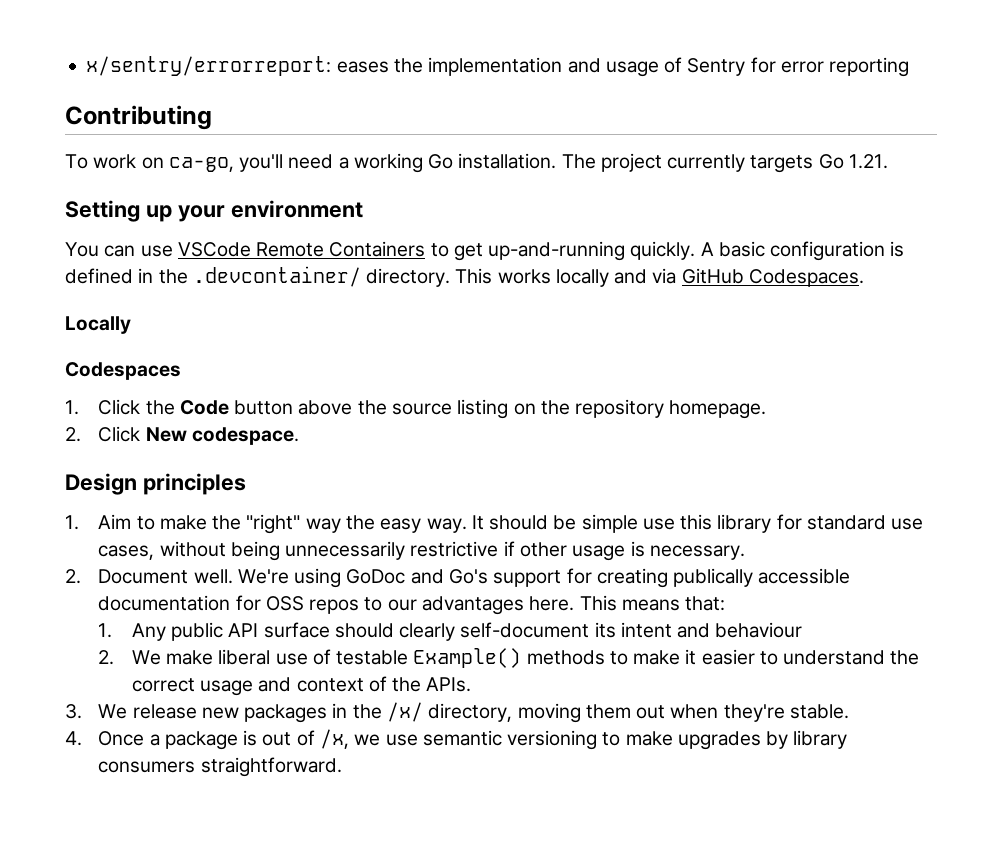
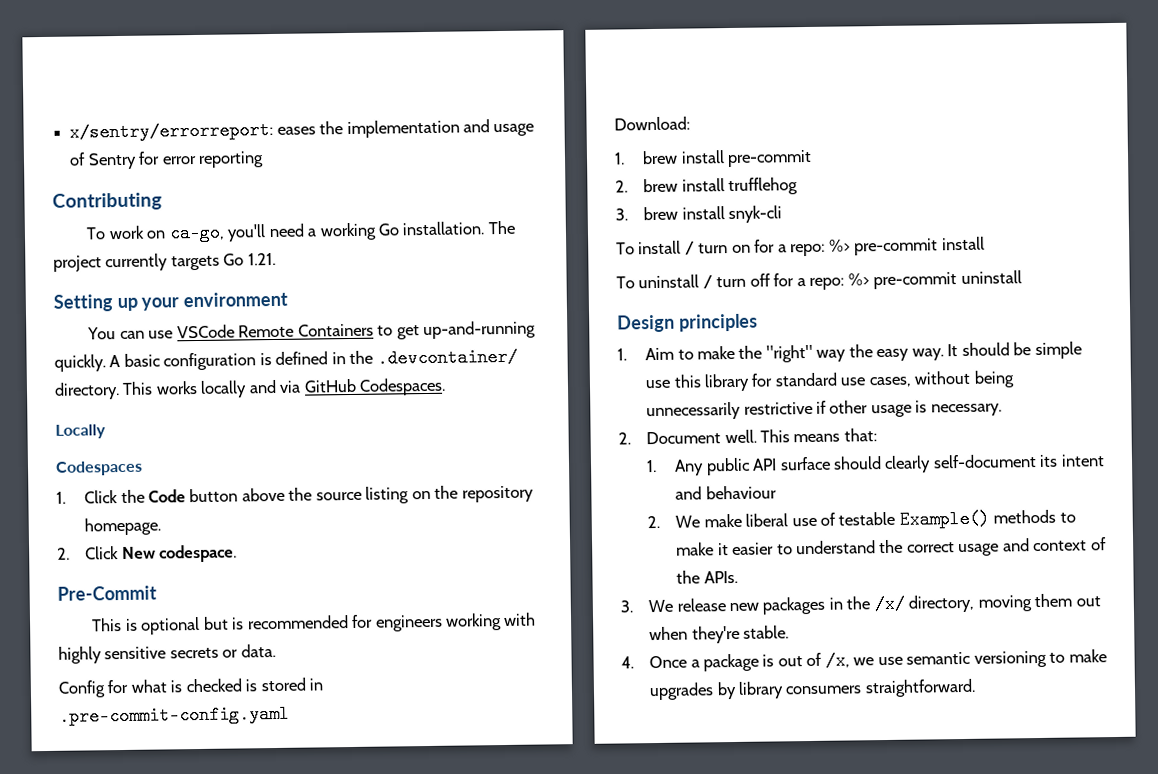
+ Pre-Commit
+ This is optional but is recommended for engineers working with highly sensitive secrets or data.
+ Config for what is checked is stored in .pre-commit-config.yaml
+ Download:
+ 1. brew install pre-commit
+ 2. brew install trufflehog
+ 3. brew install snyk-cli
+ To install / turn on for a repo: %> pre-commit install
+ To uninstall / turn off for a repo: %> pre-commit uninstall
- We're using GoDoc and Go's support for creating publically accessible documentation for OSS repos to our advantages here.

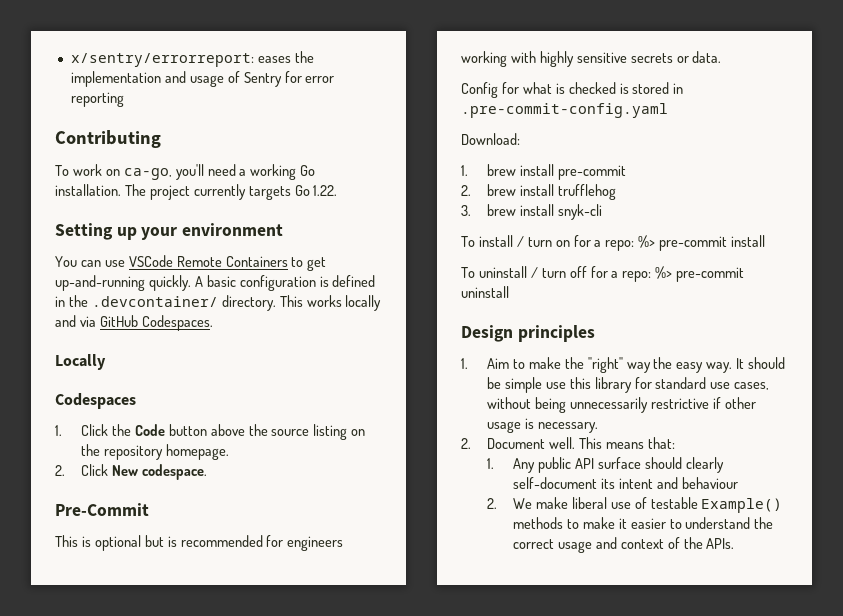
- The project currently targets Go 1.21.
+ The project currently targets Go 1.22.
- 3. We release new packages in the /x/ directory, moving them out when they're stable.
- 4. Once a package is out of /x, we use semantic versioning to make upgrades by library consumers straightforward.

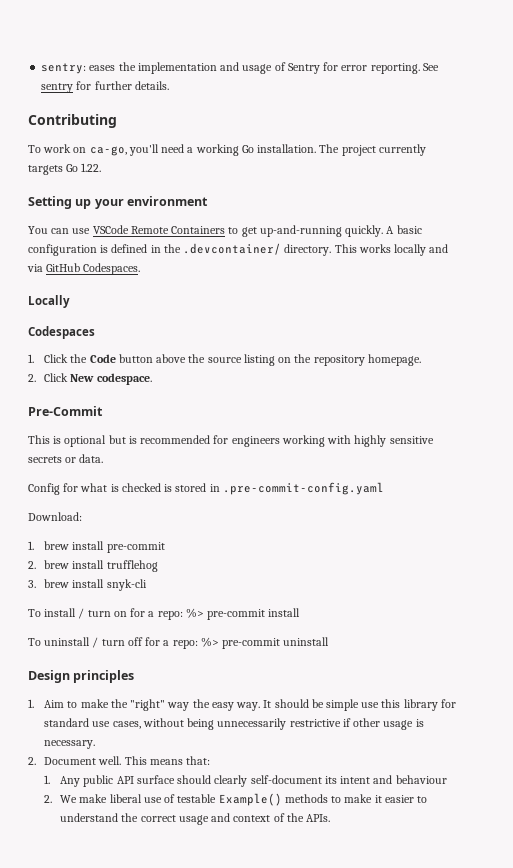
- x/sentry/errorreport: eases the implementation and usage of Sentry for error reporting
+ sentry: eases the implementation and usage of Sentry for error reporting. See sentry for further details.

